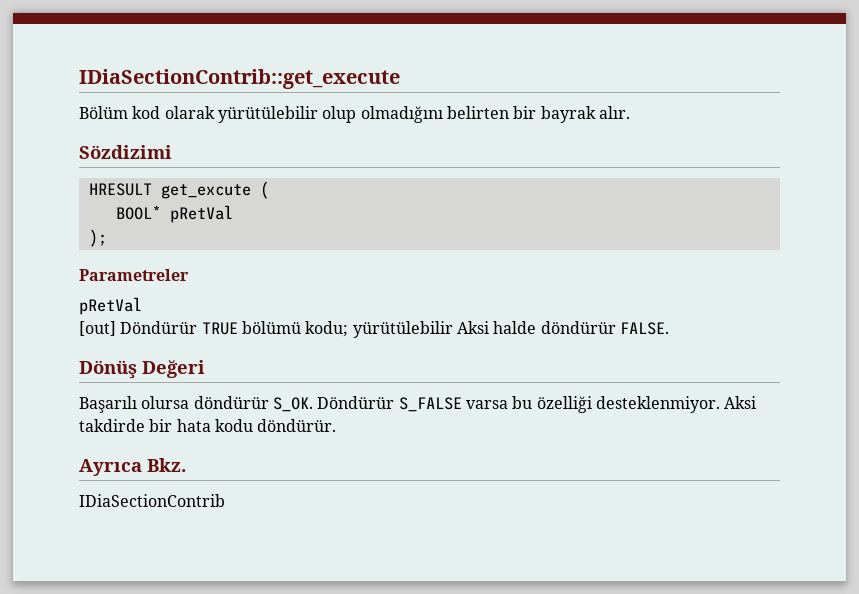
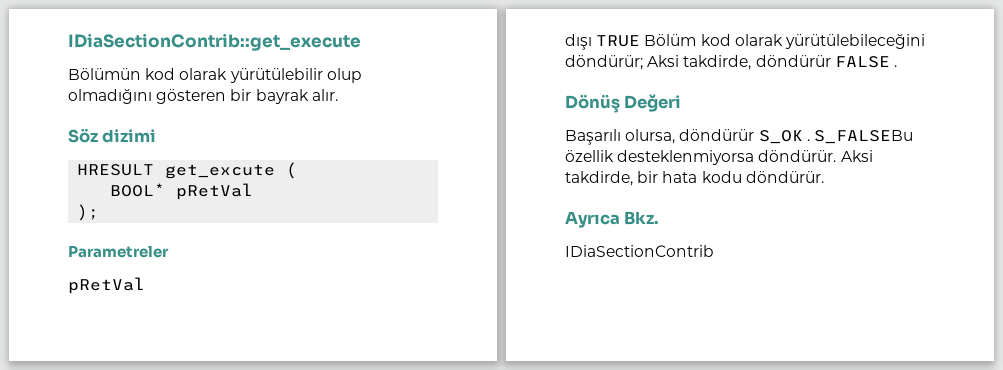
- Bölüm kod olarak yürütülebilir olup olmadığını belirten bir bayrak alır.
+ Bölümün kod olarak yürütülebilir olup olmadığını gösteren bir bayrak alır.
- Sözdizimi
+ Söz dizimi
- [out] Döndürür TRUE bölümü kodu; yürütülebilir Aksi halde döndürür FALSE.
+ dışı TRUE Bölüm kod olarak yürütülebileceğini döndürür; Aksi takdirde, döndürür FALSE .
  Dönüş Değeri
- Başarılı olursa döndürür S_OK. Döndürür S_FALSE varsa bu özelliği desteklenmiyor. Aksi takdirde bir hata kodu döndürür.
+ Başarılı olursa, döndürür S_OK . S_FALSEBu özellik desteklenmiyorsa döndürür. Aksi takdirde, bir hata kodu döndürür.

